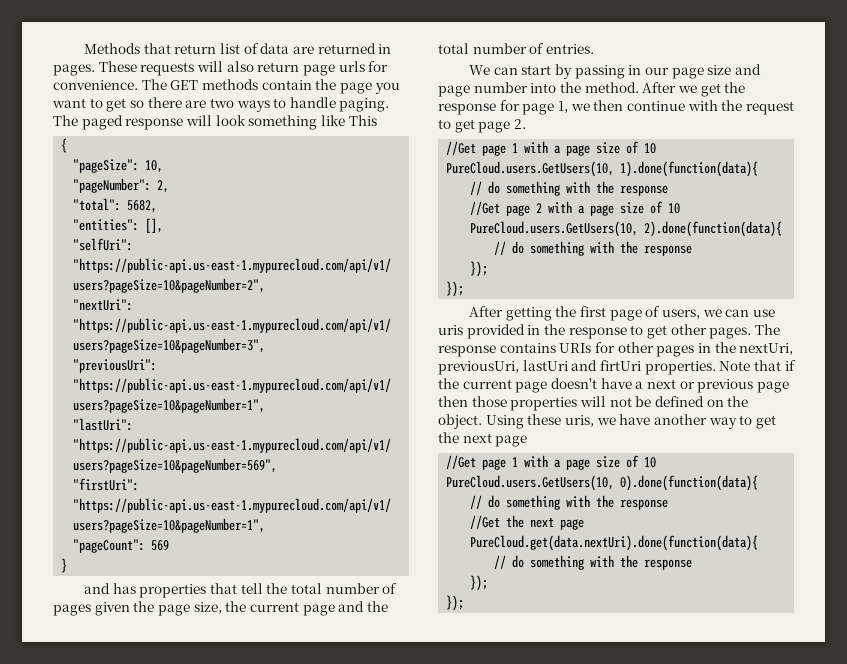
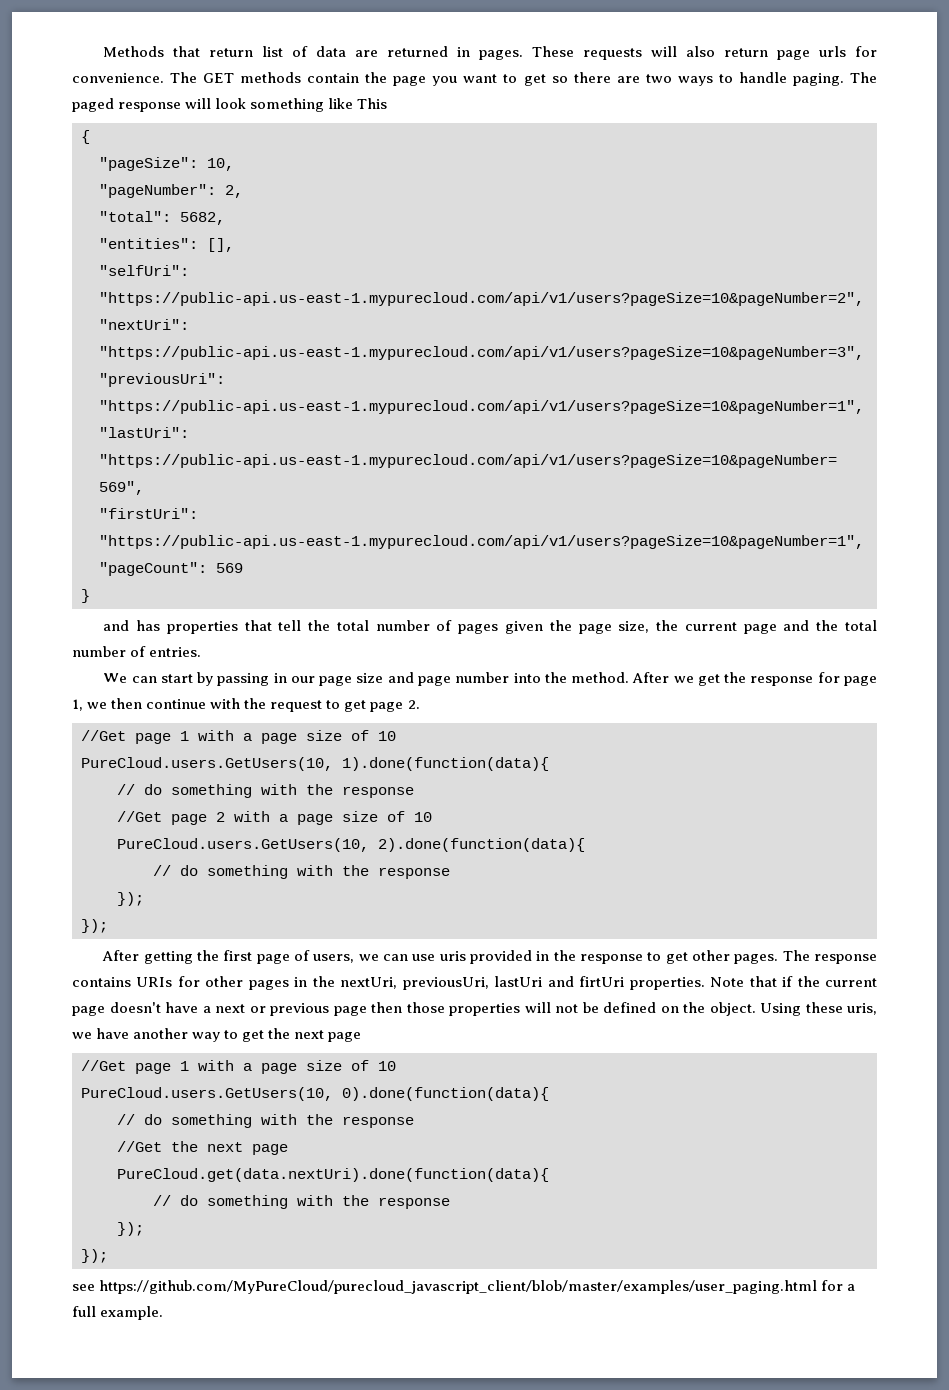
+ see https://github.com/MyPureCloud/purecloud_javascript_client/blob/master/examples/user_paging.html for a full example.

